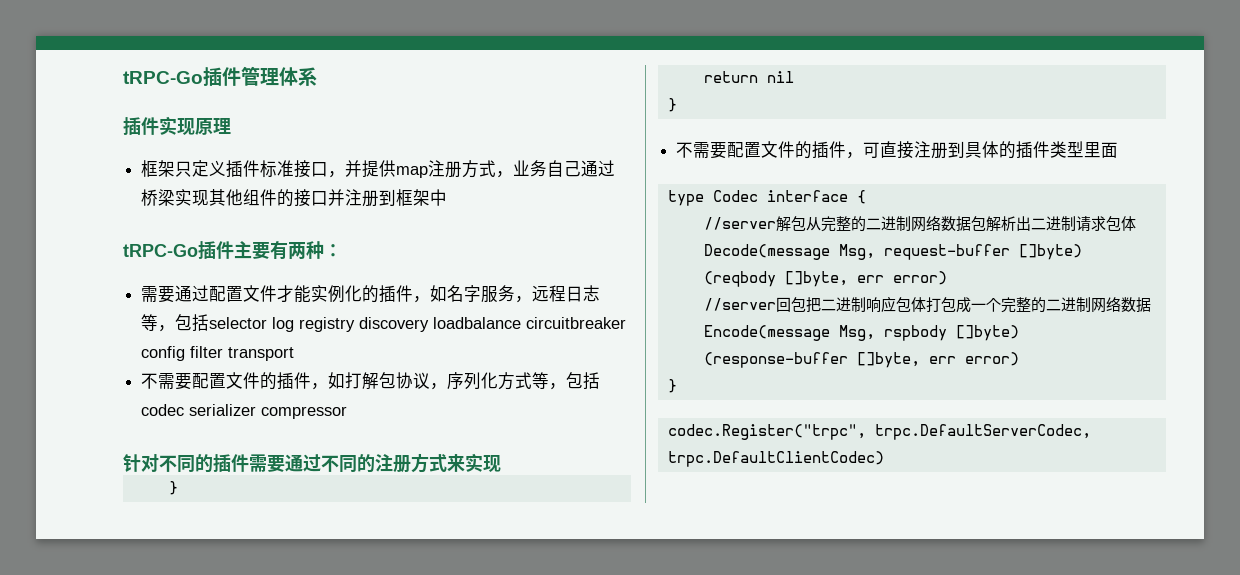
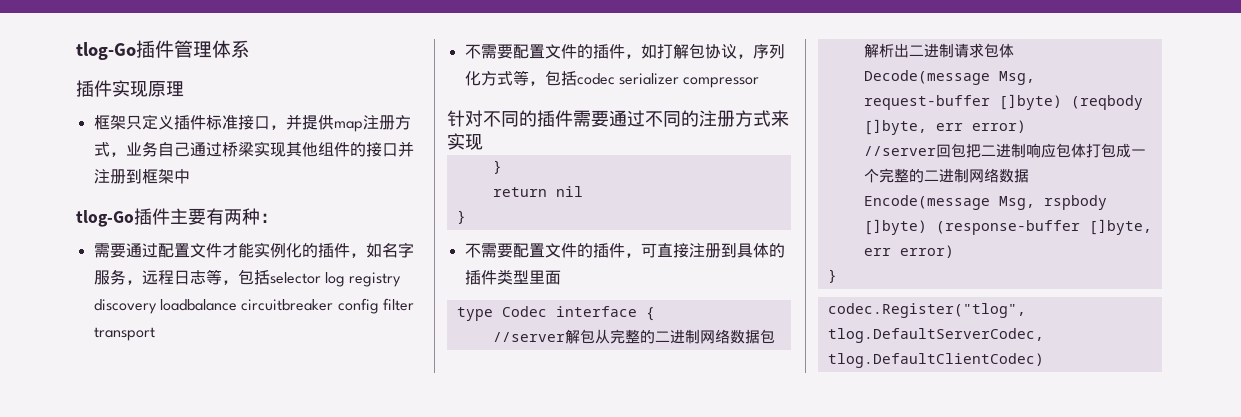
- tRPC-Go插件管理体系
+ tlog-Go插件管理体系
- tRPC-Go插件主要有两种：
+ tlog-Go插件主要有两种：
- codec.Register("trpc", trpc.DefaultServerCodec, trpc.DefaultClientCodec)
+ codec.Register("tlog", tlog.DefaultServerCodec, tlog.DefaultClientCodec)

